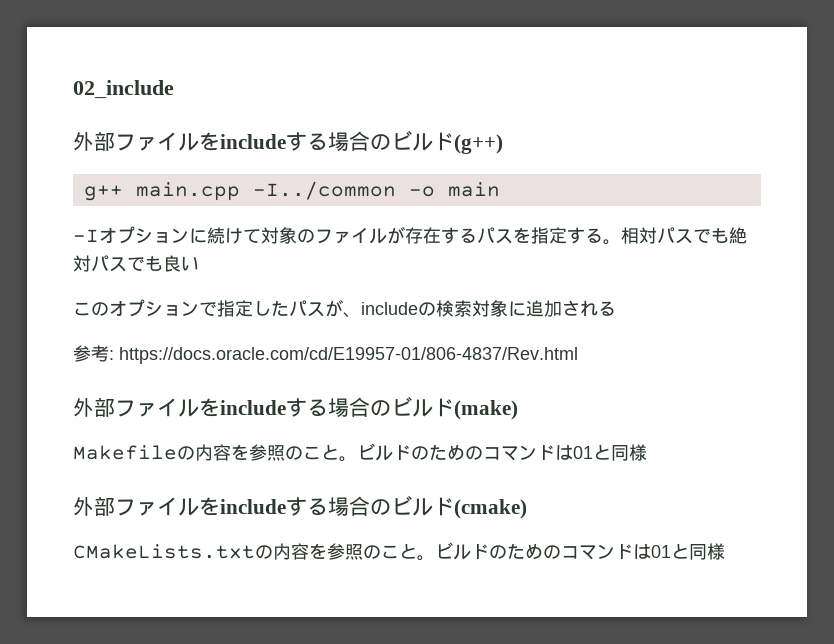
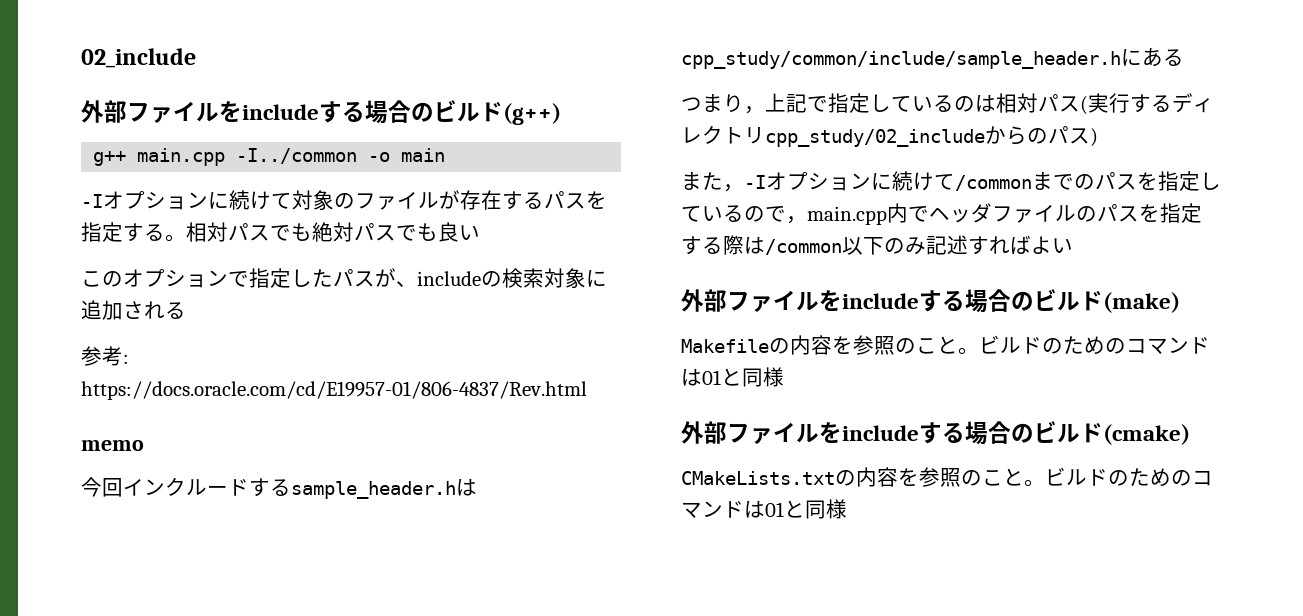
+ memo
+ 今回インクルードするsample_header.hはcpp_study/common/include/sample_header.hにある
+ つまり，上記で指定しているのは相対パス(実行するディレクトリcpp_study/02_includeからのパス)
+ また，-Iオプションに続けて/commonまでのパスを指定しているので，main.cpp内でヘッダファイルのパスを指定する際は/common以下のみ記述すればよい

